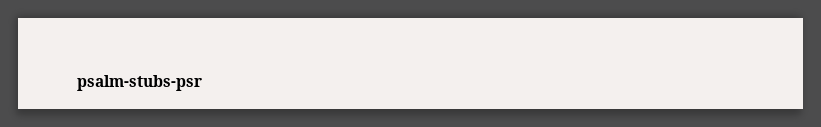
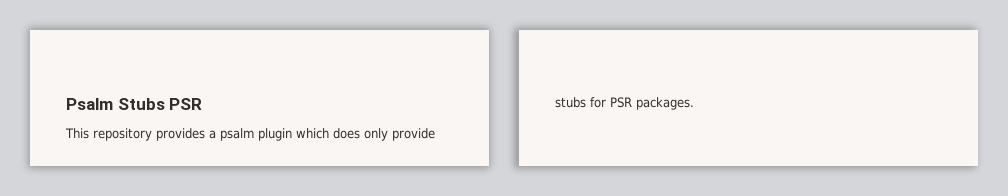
- psalm-stubs-psr
+ Psalm Stubs PSR
+ This repository provides a psalm plugin which does only provide stubs for PSR packages.

